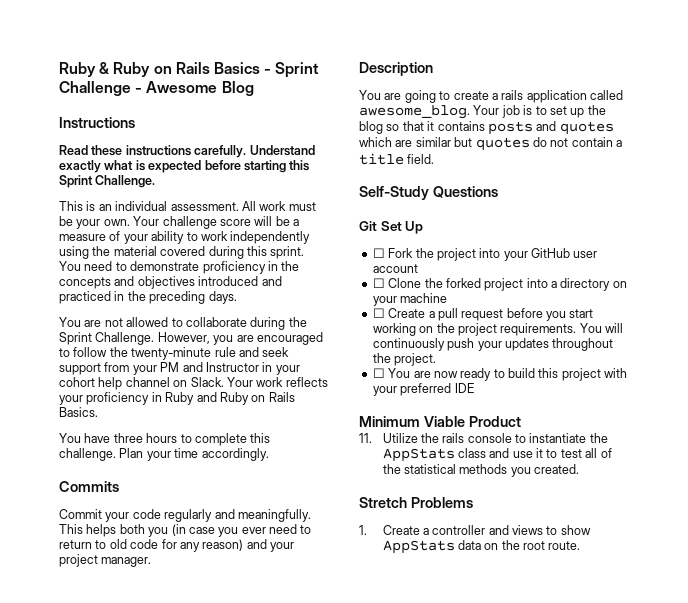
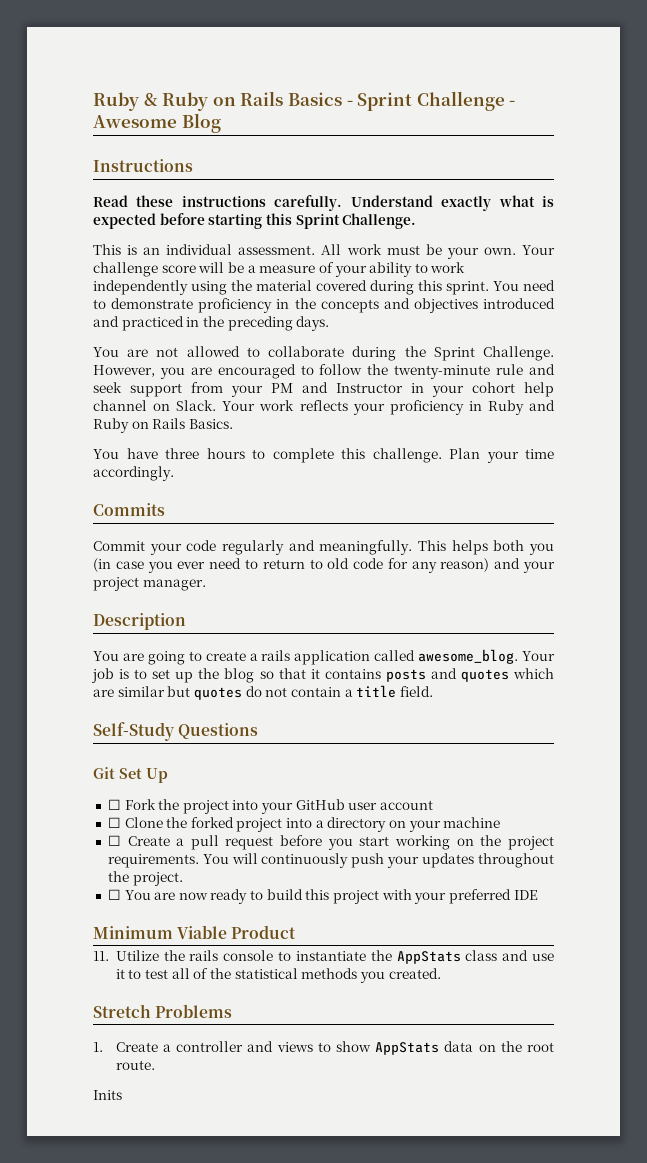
+ Inits

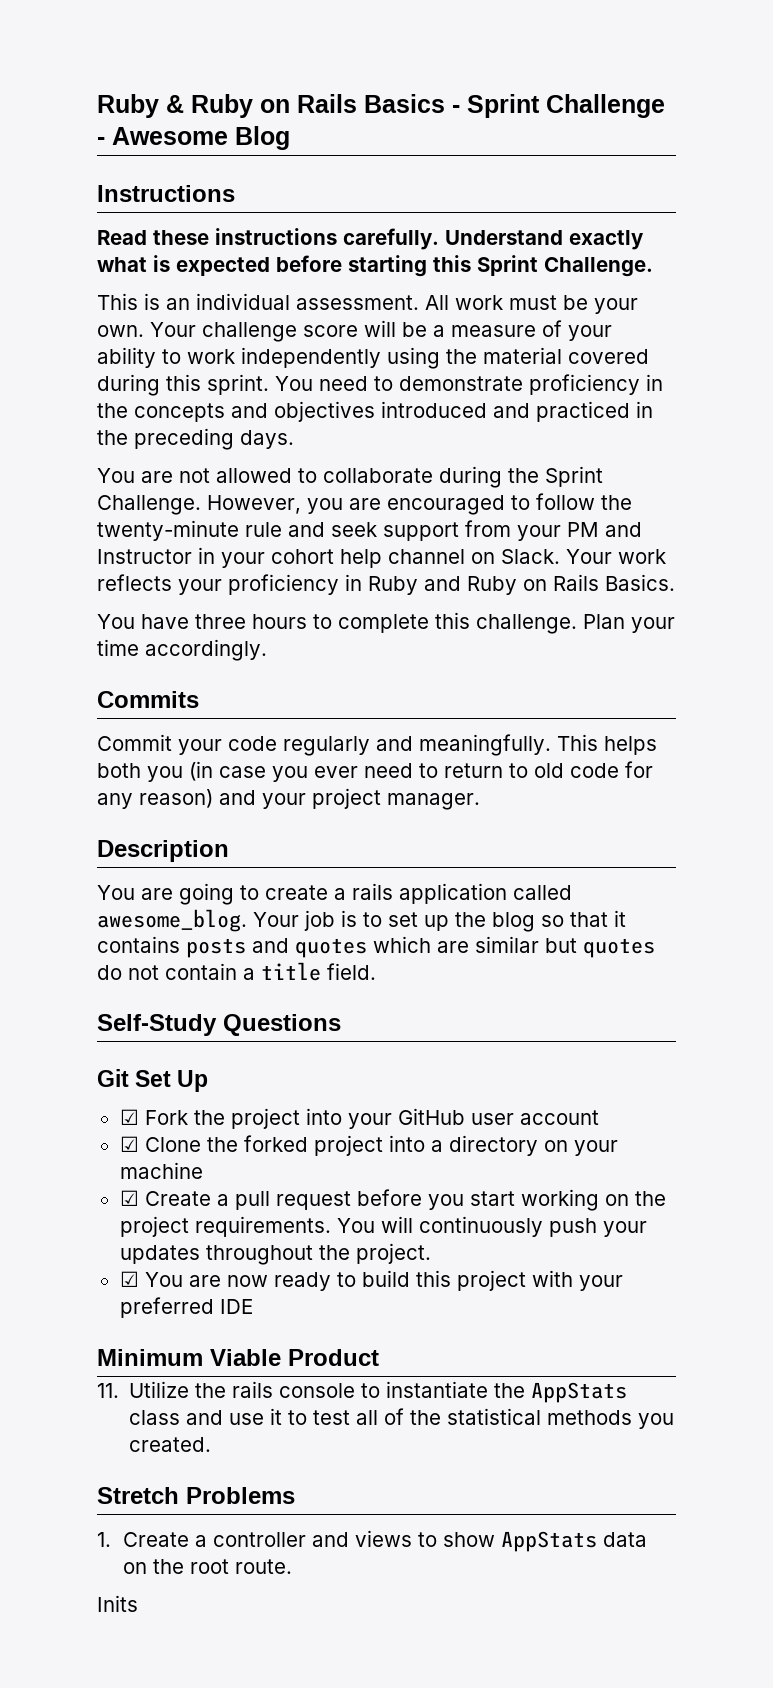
- ☐ Fork the project into your GitHub user account
+ ☑ Fork the project into your GitHub user account
- ☐ Clone the forked project into a directory on your machine
+ ☑ Clone the forked project into a directory on your machine
- ☐ Create a pull request before you start working on the project requirements.
+ ☑ Create a pull request before you start working on the project requirements.
- ☐ You are now ready to build this project with your preferred IDE
+ ☑ You are now ready to build this project with your preferred IDE

